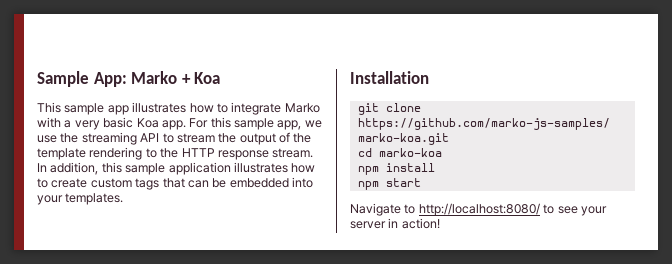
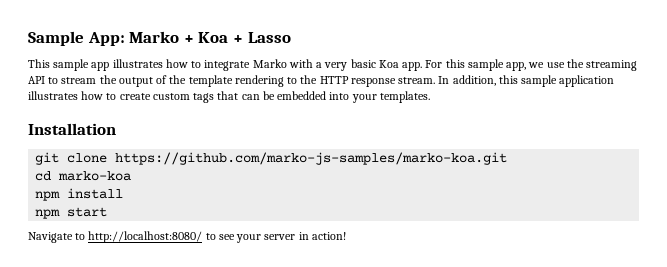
- Sample App: Marko + Koa
+ Sample App: Marko + Koa + Lasso

